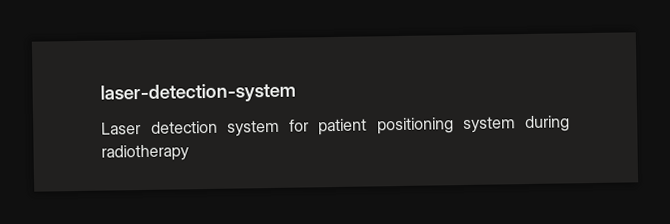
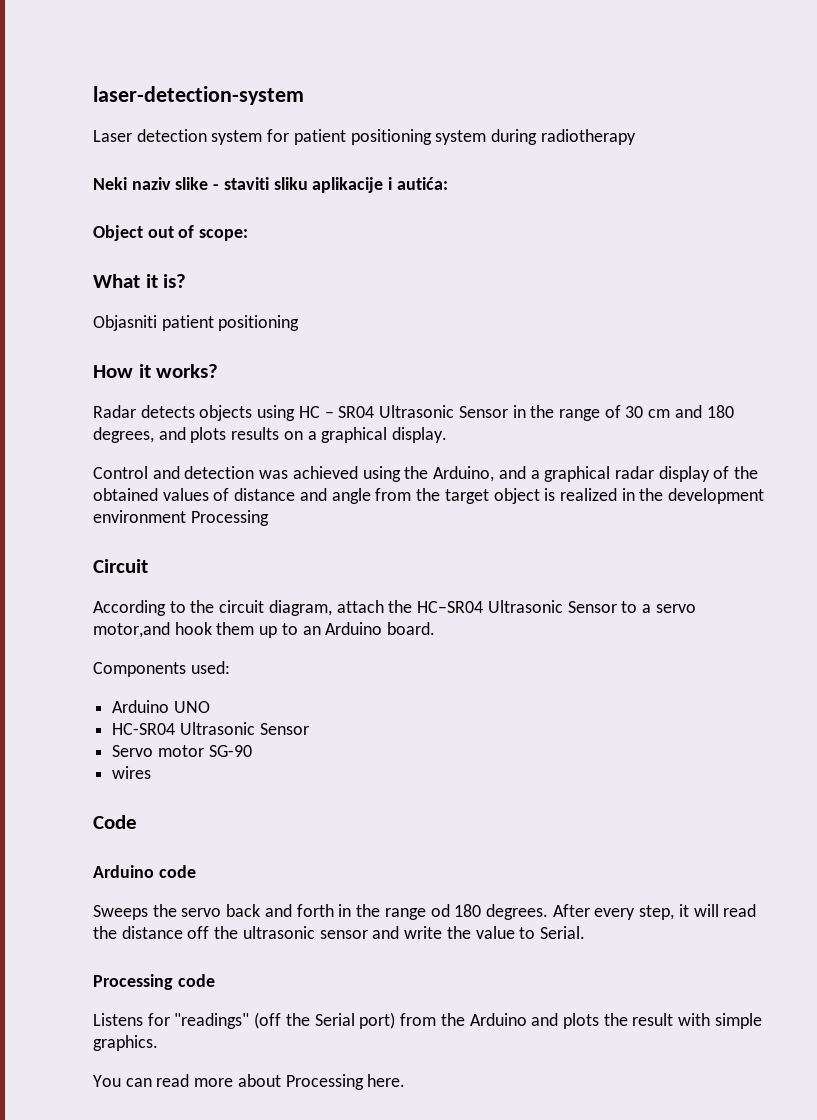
+ Neki naziv slike - staviti sliku aplikacije i autića:
+ Object out of scope:
+ What it is?
+ Objasniti patient positioning
+ How it works?
+ Radar detects objects using HC – SR04 Ultrasonic Sensor in the range of 30 cm and 180 degrees, and plots results on a graphical display.
+ Control and detection was achieved using the Arduino, and a graphical radar display of the obtained values of distance and angle from the target object is realized in the development environment Processing
+ Circuit
+ According to the circuit diagram, attach the HC–SR04 Ultrasonic Sensor to a servo motor,and hook them up to an Arduino board.
+ Components used:
+ Arduino UNO
+ HC-SR04 Ultrasonic Sensor
+ Servo motor SG-90
+ wires
+ Code
+ Arduino code
+ Sweeps the servo back and forth in the range od 180 degrees. After every step, it will read the distance off the ultrasonic sensor and write the value to Serial.
+ Processing code
+ Listens for "readings" (off the Serial port) from the Arduino and plots the result with simple graphics.
+ You can read more about Processing here.

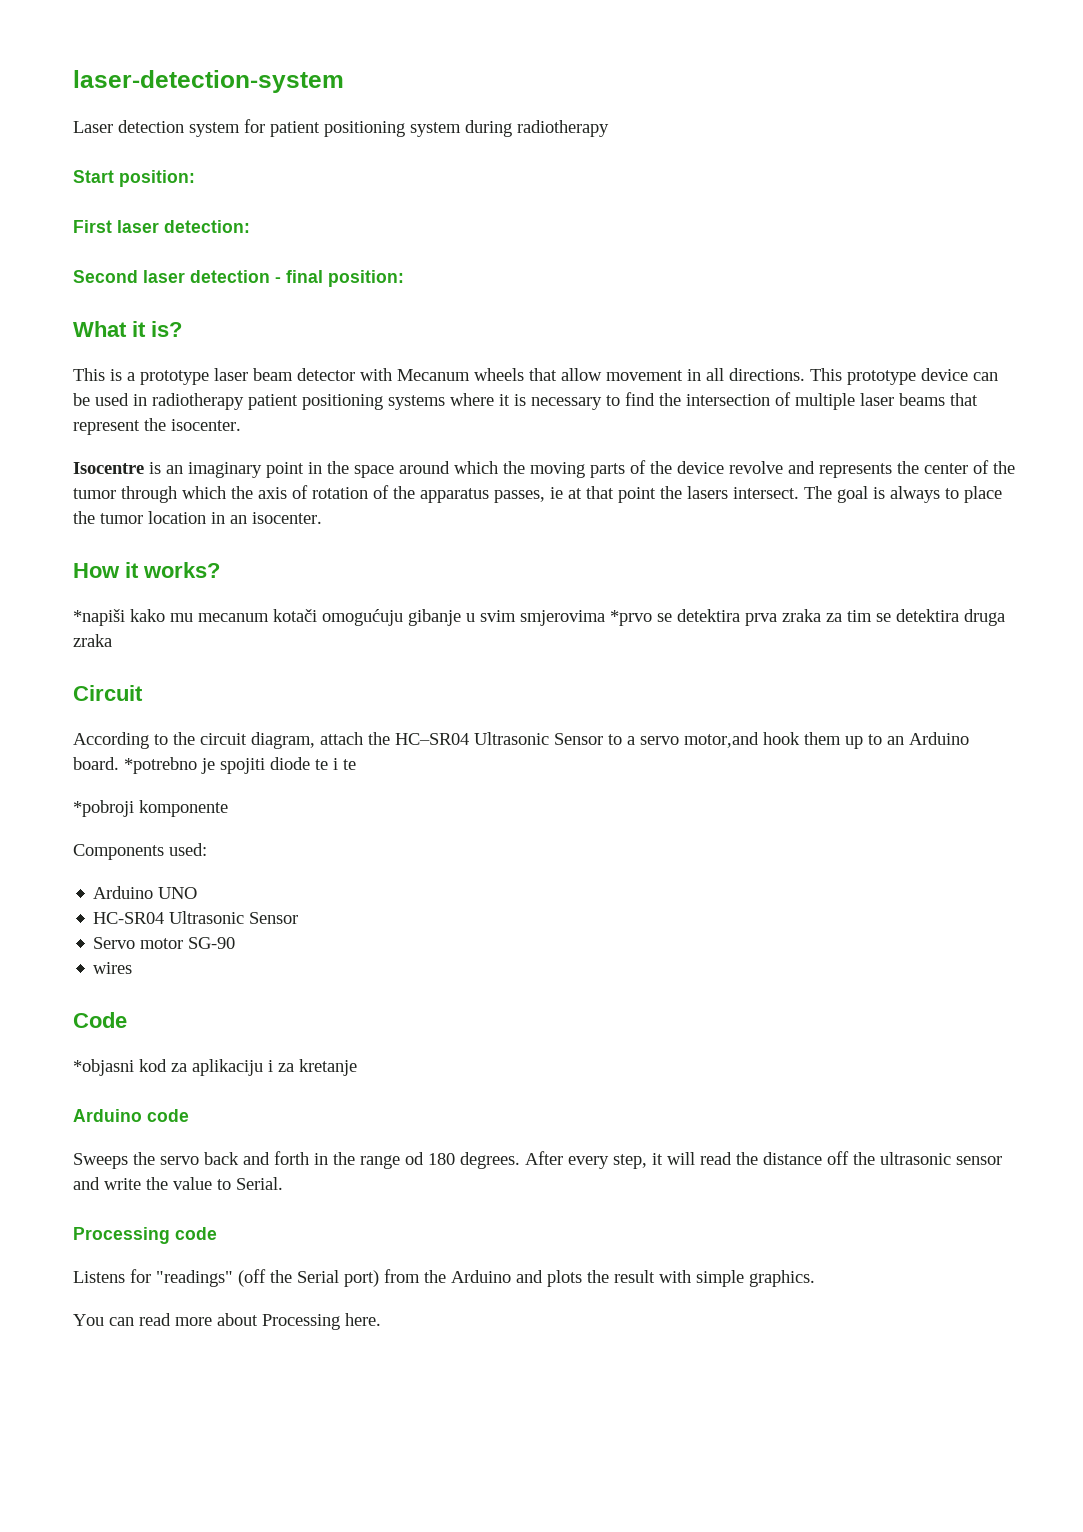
- Neki naziv slike - staviti sliku aplikacije i autića:
- Object out of scope:
+ Start position:
+ First laser detection:
+ Second laser detection - final position:
  What it is?
- Objasniti patient positioning
+ This is a prototype laser beam detector with Mecanum wheels that allow movement in all directions. This prototype device can be used in radiotherapy patient positioning systems where it is necessary to find the intersection of multiple laser beams that represent the isocenter.
+ Isocentre is an imaginary point in the space around which the moving parts of the device revolve and represents the center of the tumor through which the axis of rotation of the apparatus passes, ie at that point the lasers intersect. The goal is always to place the tumor location in an isocenter.
  How it works?
- Radar detects objects using HC – SR04 Ultrasonic Sensor in the range of 30 cm and 180 degrees, and plots results on a graphical display.
- Control and detection was achieved using the Arduino, and a graphical radar display of the obtained values of distance and angle from the target object is realized in the development environment Processing
+ *napiši kako mu mecanum kotači omogućuju gibanje u svim smjerovima *prvo se detektira prva zraka za tim se detektira druga zraka
+ *potrebno je spojiti diode te i te
+ *pobroji komponente
+ *objasni kod za aplikaciju i za kretanje

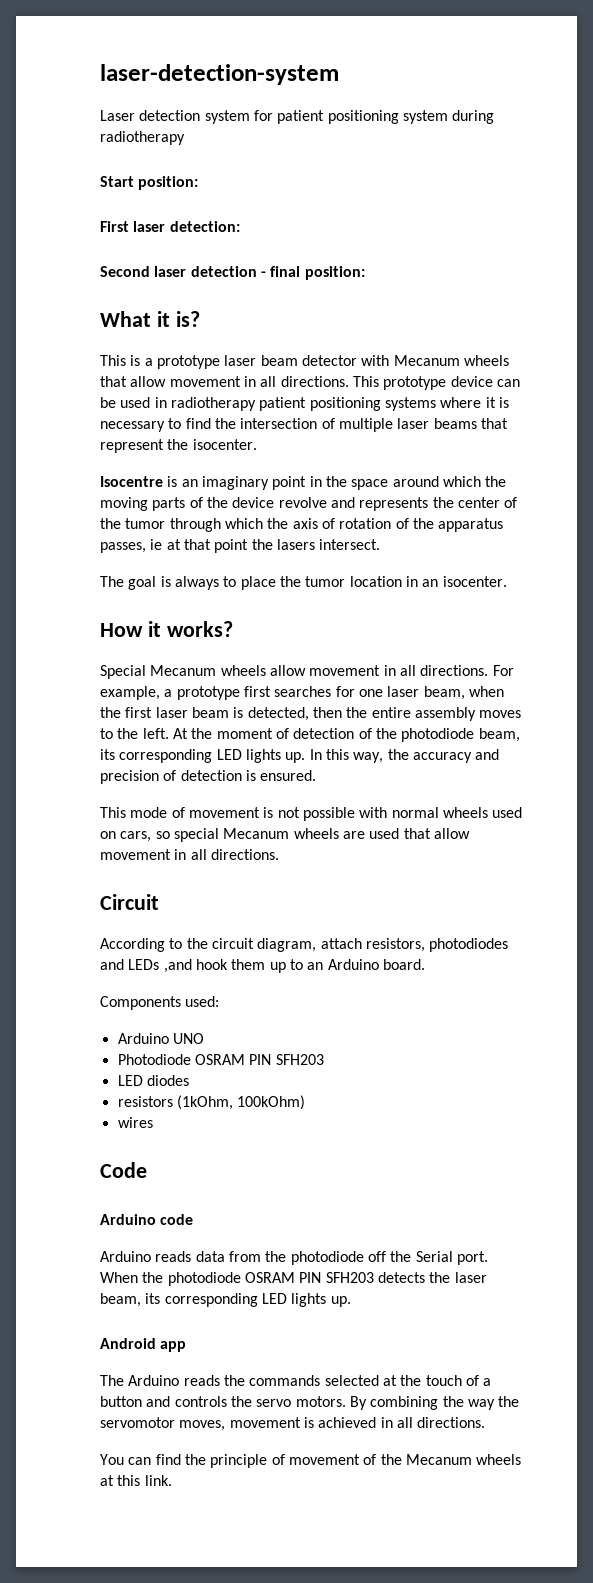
- Isocentre is an imaginary point in the space around which the moving parts of the device revolve and represents the center of the tumor through which the axis of rotation of the apparatus passes, ie at that point the lasers intersect. The goal is always to place the tumor location in an isocenter.
+ Isocentre is an imaginary point in the space around which the moving parts of the device revolve and represents the center of the tumor through which the axis of rotation of the apparatus passes, ie at that point the lasers intersect.
+ The goal is always to place the tumor location in an isocenter.
- *napiši kako mu mecanum kotači omogućuju gibanje u svim smjerovima *prvo se detektira prva zraka za tim se detektira druga zraka
+ Special Mecanum wheels allow movement in all directions. For example, a prototype first searches for one laser beam, when the first laser beam is detected, then the entire assembly moves to the left. At the moment of detection of the photodiode beam, its corresponding LED lights up. In this way, the accuracy and precision of detection is ensured.
+ This mode of movement is not possible with normal wheels used on cars, so special Mecanum wheels are used that allow movement in all directions.
- According to the circuit diagram, attach the HC–SR04 Ultrasonic Sensor to a servo motor,and hook them up to an Arduino board. *potrebno je spojiti diode te i te
- *pobroji komponente
+ According to the circuit diagram, attach resistors, photodiodes and LEDs ,and hook them up to an Arduino board.
  Components used:
  Arduino UNO
- HC-SR04 Ultrasonic Sensor
- Servo motor SG-90
+ Photodiode OSRAM PIN SFH203
+ LED diodes
+ resistors (1kOhm, 100kOhm)
  wires
  Code
- *objasni kod za aplikaciju i za kretanje
  Arduino code
- Sweeps the servo back and forth in the range od 180 degrees. After every step, it will read the distance off the ultrasonic sensor and write the value to Serial.
- Processing code
- Listens for "readings" (off the Serial port) from the Arduino and plots the result with simple graphics.
- You can read more about Processing here.
+ Arduino reads data from the photodiode off the Serial port. When the photodiode OSRAM PIN SFH203 detects the laser beam, its corresponding LED lights up.
+ Android app
+ The Arduino reads the commands selected at the touch of a button and controls the servo motors. By combining the way the servomotor moves, movement is achieved in all directions.
+ You can find the principle of movement of the Mecanum wheels at this link.

